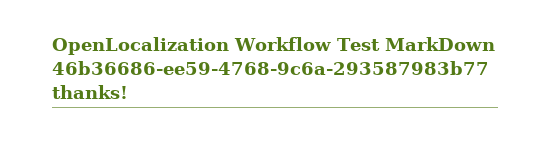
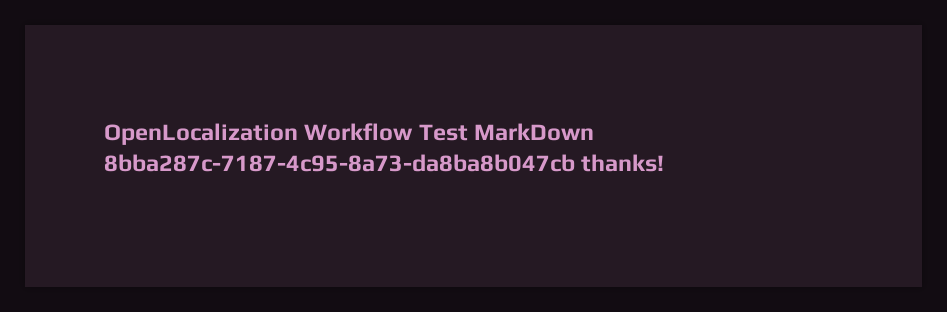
- OpenLocalization Workflow Test MarkDown 46b36686-ee59-4768-9c6a-293587983b77 thanks!
+ OpenLocalization Workflow Test MarkDown 8bba287c-7187-4c95-8a73-da8ba8b047cb thanks!

